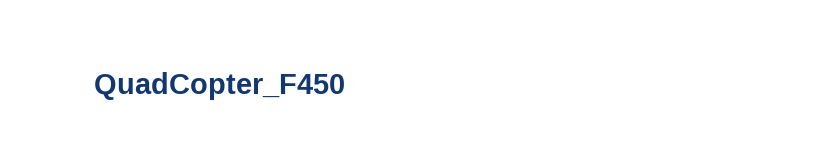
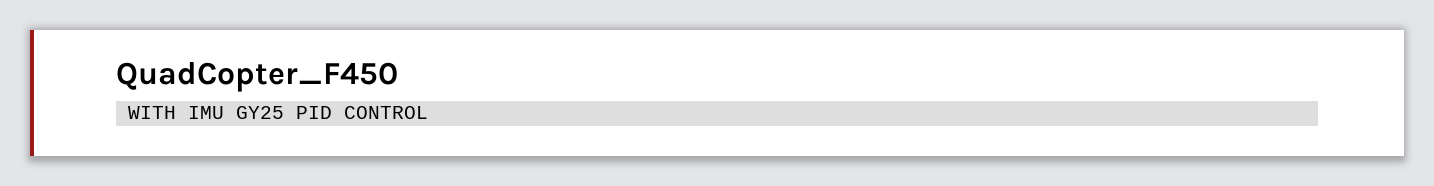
+ WITH IMU GY25 PID CONTROL

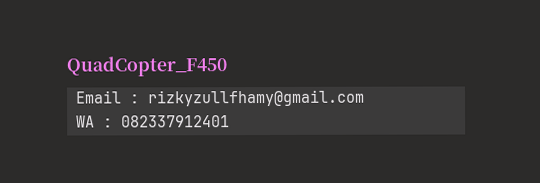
- WITH IMU GY25 PID CONTROL
+ Email : rizkyzullfhamy@gmail.com
+ WA : 082337912401

